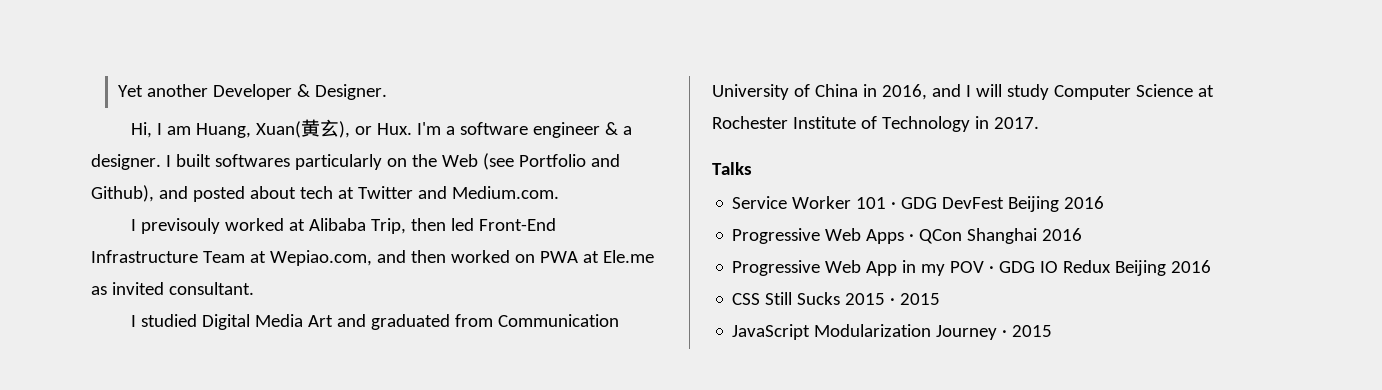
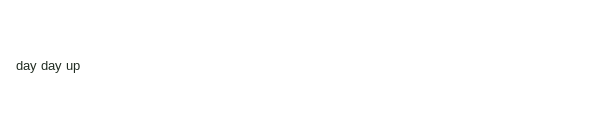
- Yet another Developer & Designer.
- Hi, I am Huang, Xuan(黄玄), or Hux. I'm a software engineer & a designer. I built softwares particularly on the Web (see Portfolio and Github), and posted about tech at Twitter and Medium.com.
- I previsouly worked at Alibaba Trip, then led Front-End Infrastructure Team at Wepiao.com, and then worked on PWA at Ele.me as invited consultant.
- I studied Digital Media Art and graduated from Communication University of China in 2016, and I will study Computer Science at Rochester Institute of Technology in 2017.
- Talks
- Service Worker 101 · GDG DevFest Beijing 2016
- Progressive Web Apps · QCon Shanghai 2016
- Progressive Web App in my POV · GDG IO Redux Beijing 2016
- CSS Still Sucks 2015 · 2015
- JavaScript Modularization Journey · 2015
+ day day up

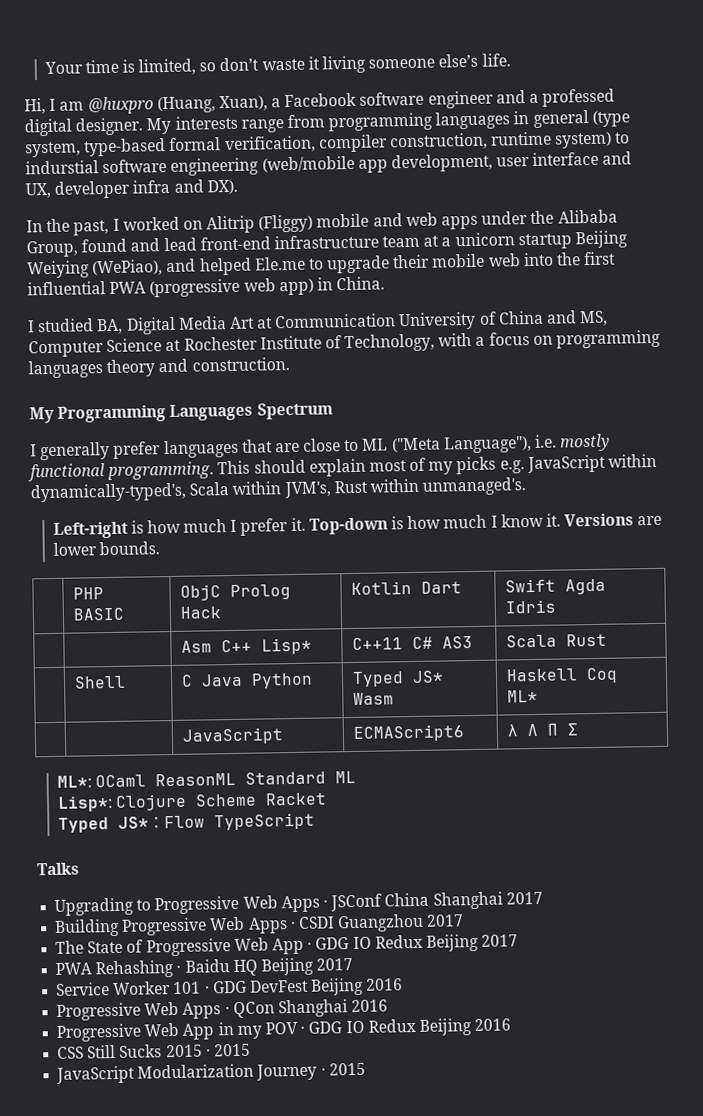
- day day up
+ Your time is limited, so don’t waste it living someone else’s life.
+ Hi, I am @huxpro (Huang, Xuan), a Facebook software engineer and a professed digital designer. My interests range from programming languages in general (type system, type-based formal verification, compiler construction, runtime system) to indurstial software engineering (web/mobile app development, user interface and UX, developer infra and DX).
+ In the past, I worked on Alitrip (Fliggy) mobile and web apps under the Alibaba Group, found and lead front-end infrastructure team at a unicorn startup Beijing Weiying (WePiao), and helped Ele.me to upgrade their mobile web into the first influential PWA (progressive web app) in China.
+ I studied BA, Digital Media Art at Communication University of China and MS, Computer Science at Rochester Institute of Technology, with a focus on programming languages theory and construction.
+ My Programming Languages Spectrum
+ I generally prefer languages that are close to ML ("Meta Language"), i.e. mostly functional programming. This should explain most of my picks e.g. JavaScript within dynamically-typed's, Scala within JVM's, Rust within unmanaged's.
+ Left-right is how much I prefer it. Top-down is how much I know it. Versions are lower bounds.
+ | PHP BASIC | ObjC Prolog Hack | Kotlin Dart | Swift Agda Idris
+ | | Asm C++ Lisp* | C++11 C# AS3 | Scala Rust
+ | Shell | C Java Python | Typed JS* Wasm | Haskell Coq ML*
+ | | JavaScript | ECMAScript6 | λ Λ Π Σ
+ ML*: OCaml ReasonML Standard ML
+ Lisp*: Clojure Scheme Racket
+ Typed JS*：Flow TypeScript
+ Talks
+ Upgrading to Progressive Web Apps · JSConf China Shanghai 2017
+ Building Progressive Web Apps · CSDI Guangzhou 2017
+ The State of Progressive Web App · GDG IO Redux Beijing 2017
+ PWA Rehashing · Baidu HQ Beijing 2017
+ Service Worker 101 · GDG DevFest Beijing 2016
+ Progressive Web Apps · QCon Shanghai 2016
+ Progressive Web App in my POV · GDG IO Redux Beijing 2016
+ CSS Still Sucks 2015 · 2015
+ JavaScript Modularization Journey · 2015

